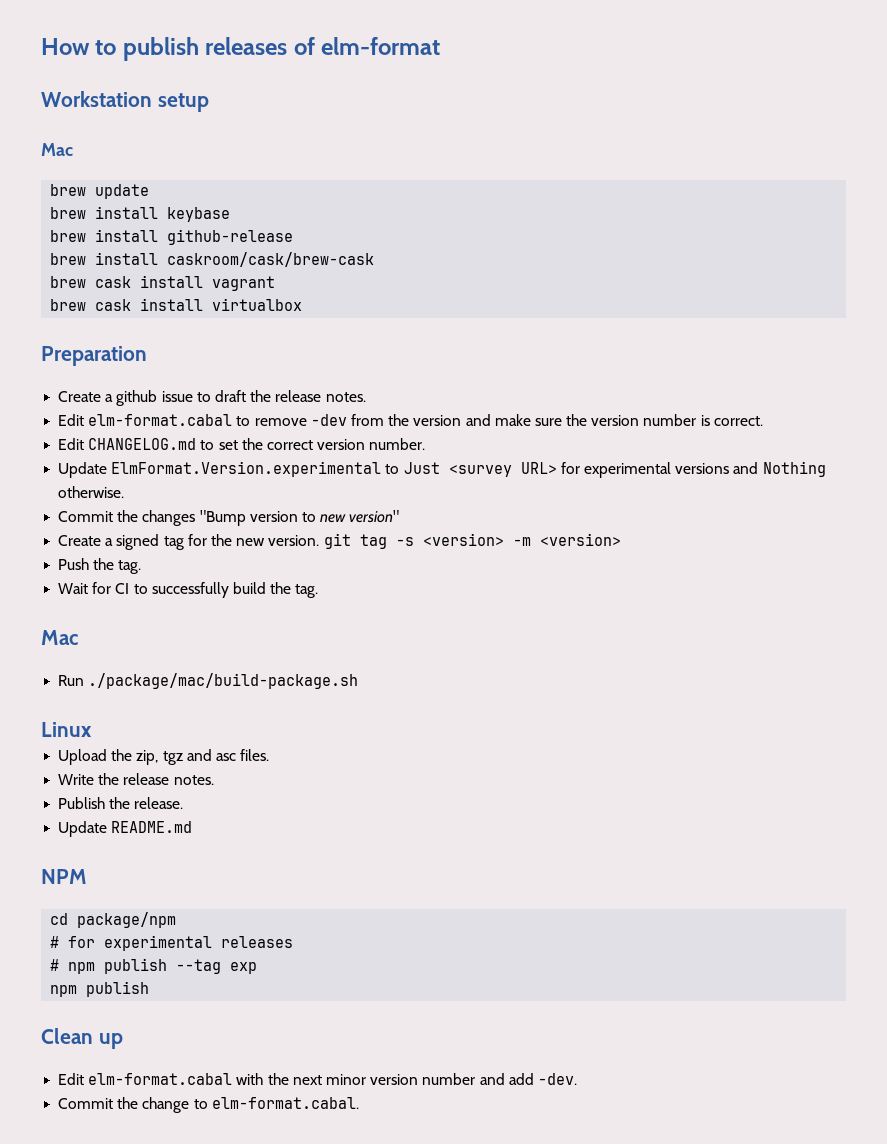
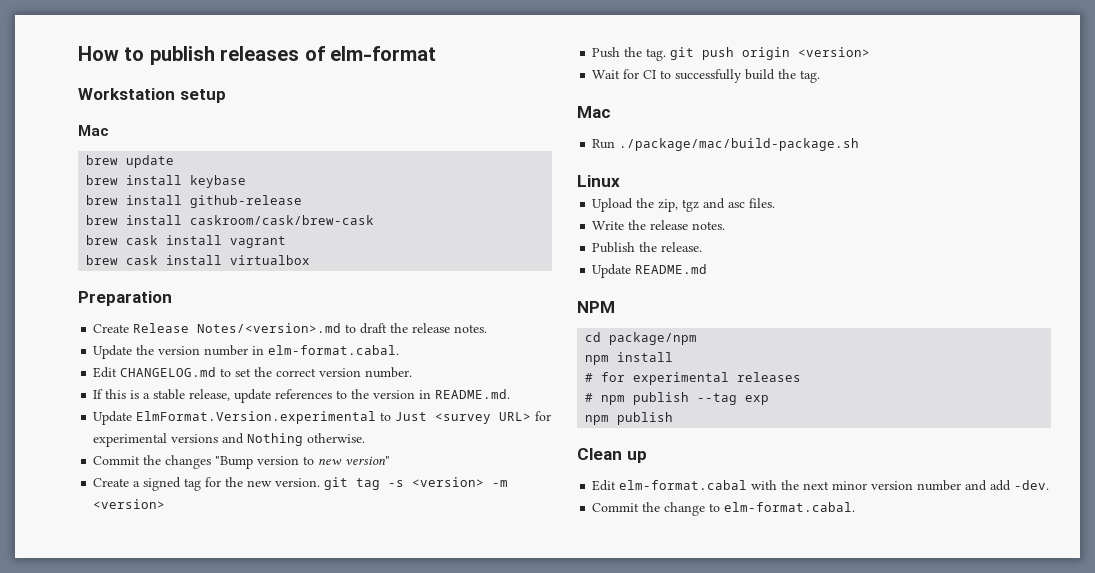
- Create a github issue to draft the release notes.
+ Create Release Notes/<version>.md to draft the release notes.
- Edit elm-format.cabal to remove -dev from the version and make sure the version number is correct.
+ Update the version number in elm-format.cabal.
+ If this is a stable release, update references to the version in README.md.
- Push the tag.
+ Push the tag. git push origin <version>
+ npm install

